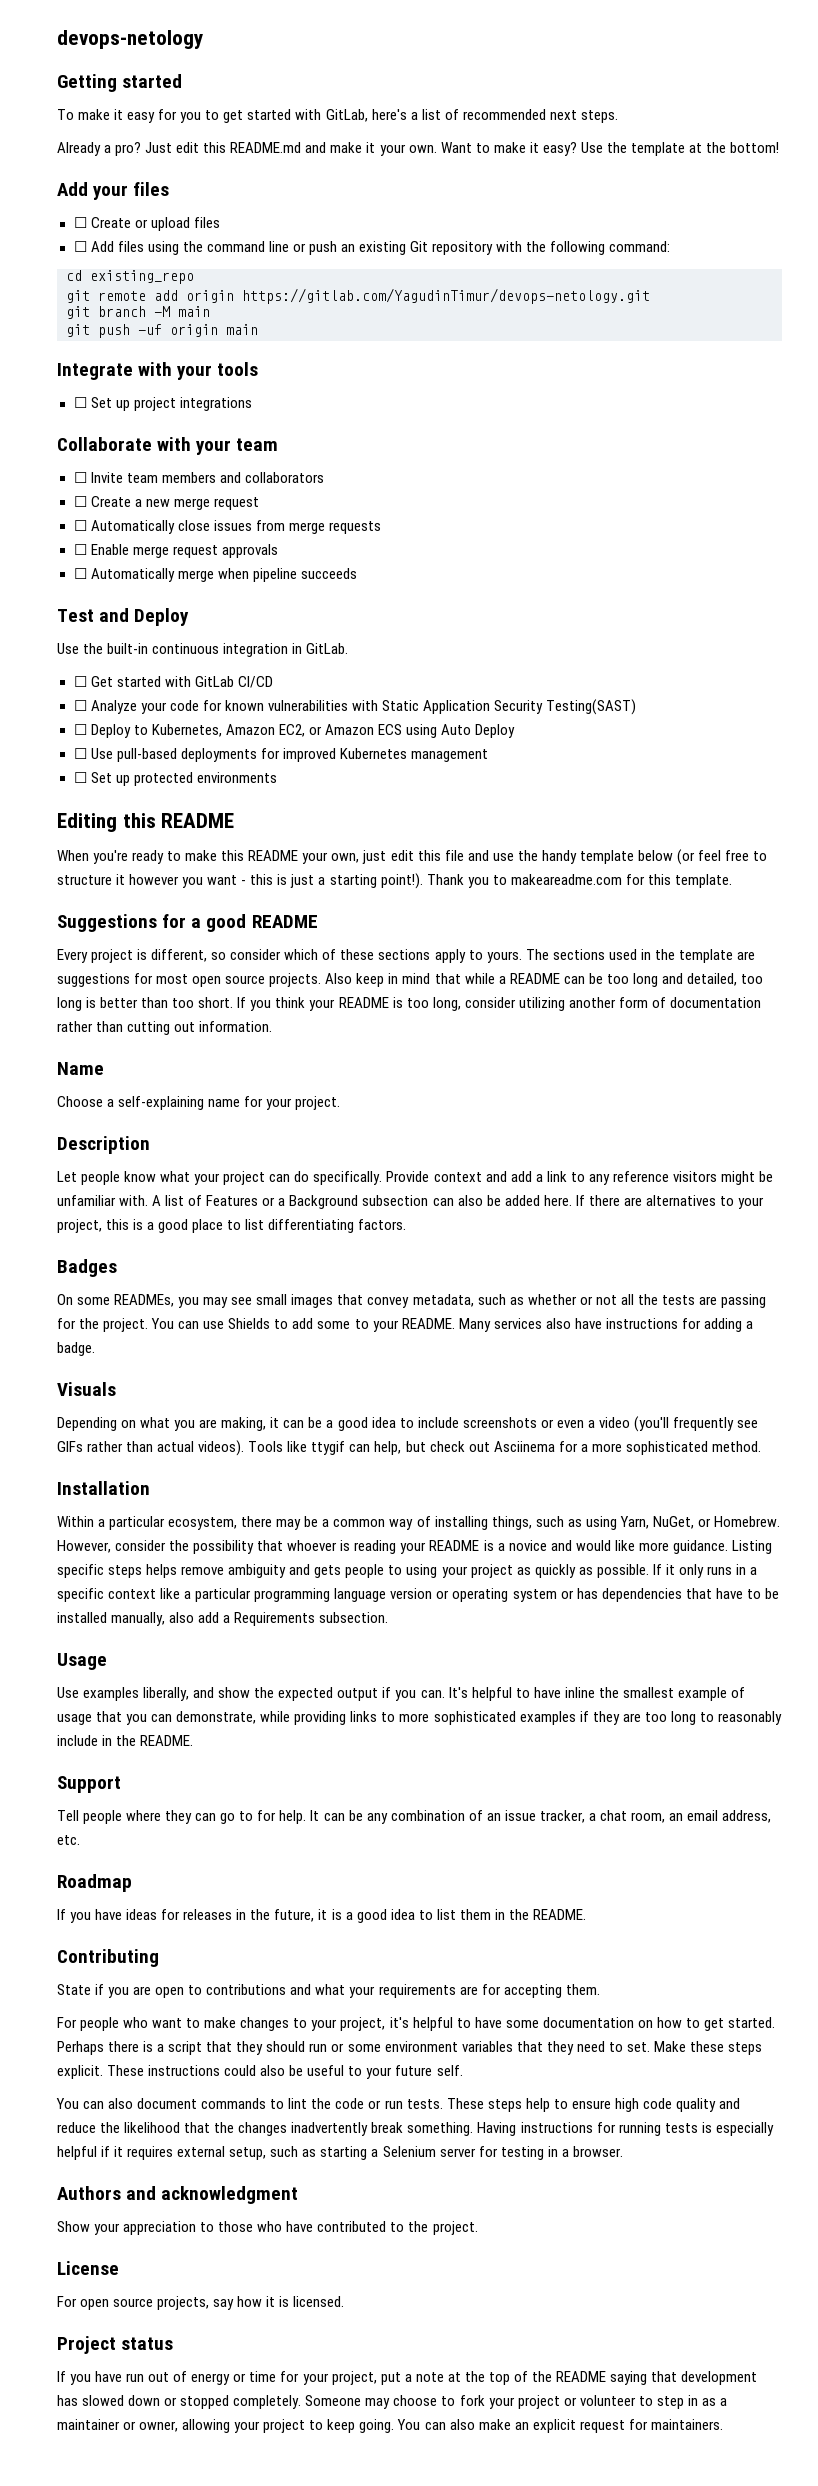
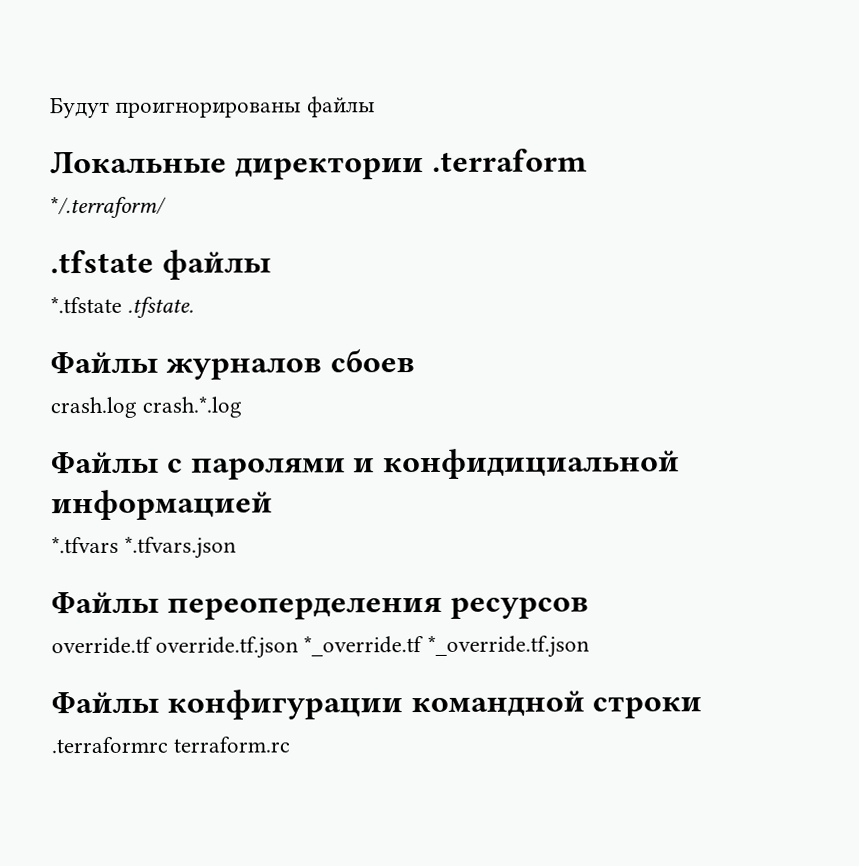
- devops-netology
- Getting started
- To make it easy for you to get started with GitLab, here's a list of recommended next steps.
- Already a pro? Just edit this README.md and make it your own. Want to make it easy? Use the template at the bottom!
- Add your files
- ☐ Create or upload files
- ☐ Add files using the command line or push an existing Git repository with the following command:
- cd existing_repo
- git remote add origin https://gitlab.com/YagudinTimur/devops-netology.git
- git branch -M main
- git push -uf origin main
- Integrate with your tools
- ☐ Set up project integrations
- Collaborate with your team
- ☐ Invite team members and collaborators
- ☐ Create a new merge request
- ☐ Automatically close issues from merge requests
- ☐ Enable merge request approvals
- ☐ Automatically merge when pipeline succeeds
- Test and Deploy
- Use the built-in continuous integration in GitLab.
- ☐ Get started with GitLab CI/CD
- ☐ Analyze your code for known vulnerabilities with Static Application Security Testing(SAST)
- ☐ Deploy to Kubernetes, Amazon EC2, or Amazon ECS using Auto Deploy
- ☐ Use pull-based deployments for improved Kubernetes management
- ☐ Set up protected environments
- Editing this README
- When you're ready to make this README your own, just edit this file and use the handy template below (or feel free to structure it however you want - this is just a starting point!). Thank you to makeareadme.com for this template.
- Suggestions for a good README
- Every project is different, so consider which of these sections apply to yours. The sections used in the template are suggestions for most open source projects. Also keep in mind that while a README can be too long and detailed, too long is better than too short. If you think your README is too long, consider utilizing another form of documentation rather than cutting out information.
- Name
- Choose a self-explaining name for your project.
- Description
- Let people know what your project can do specifically. Provide context and add a link to any reference visitors might be unfamiliar with. A list of Features or a Background subsection can also be added here. If there are alternatives to your project, this is a good place to list differentiating factors.
- Badges
- On some READMEs, you may see small images that convey metadata, such as whether or not all the tests are passing for the project. You can use Shields to add some to your README. Many services also have instructions for adding a badge.
- Visuals
- Depending on what you are making, it can be a good idea to include screenshots or even a video (you'll frequently see GIFs rather than actual videos). Tools like ttygif can help, but check out Asciinema for a more sophisticated method.
- Installation
- Within a particular ecosystem, there may be a common way of installing things, such as using Yarn, NuGet, or Homebrew. However, consider the possibility that whoever is reading your README is a novice and would like more guidance. Listing specific steps helps remove ambiguity and gets people to using your project as quickly as possible. If it only runs in a specific context like a particular programming language version or operating system or has dependencies that have to be installed manually, also add a Requirements subsection.
- Usage
- Use examples liberally, and show the expected output if you can. It's helpful to have inline the smallest example of usage that you can demonstrate, while providing links to more sophisticated examples if they are too long to reasonably include in the README.
- Support
- Tell people where they can go to for help. It can be any combination of an issue tracker, a chat room, an email address, etc.
- Roadmap
- If you have ideas for releases in the future, it is a good idea to list them in the README.
- Contributing
- State if you are open to contributions and what your requirements are for accepting them.
- For people who want to make changes to your project, it's helpful to have some documentation on how to get started. Perhaps there is a script that they should run or some environment variables that they need to set. Make these steps explicit. These instructions could also be useful to your future self.
- You can also document commands to lint the code or run tests. These steps help to ensure high code quality and reduce the likelihood that the changes inadvertently break something. Having instructions for running tests is especially helpful if it requires external setup, such as starting a Selenium server for testing in a browser.
- Authors and acknowledgment
- Show your appreciation to those who have contributed to the project.
- License
- For open source projects, say how it is licensed.
- Project status
- If you have run out of energy or time for your project, put a note at the top of the README saying that development has slowed down or stopped completely. Someone may choose to fork your project or volunteer to step in as a maintainer or owner, allowing your project to keep going. You can also make an explicit request for maintainers.
+ Будут проигнорированы файлы
+ Локальные директории .terraform
+ */.terraform/
+ .tfstate файлы
+ *.tfstate .tfstate.
+ Файлы журналов сбоев
+ crash.log crash.*.log
+ Файлы с паролями и конфидициальной информацией
+ *.tfvars *.tfvars.json
+ Файлы переоперделения ресурсов
+ override.tf override.tf.json *_override.tf *_override.tf.json
+ Файлы конфигурации командной строки
+ .terraformrc terraform.rc

